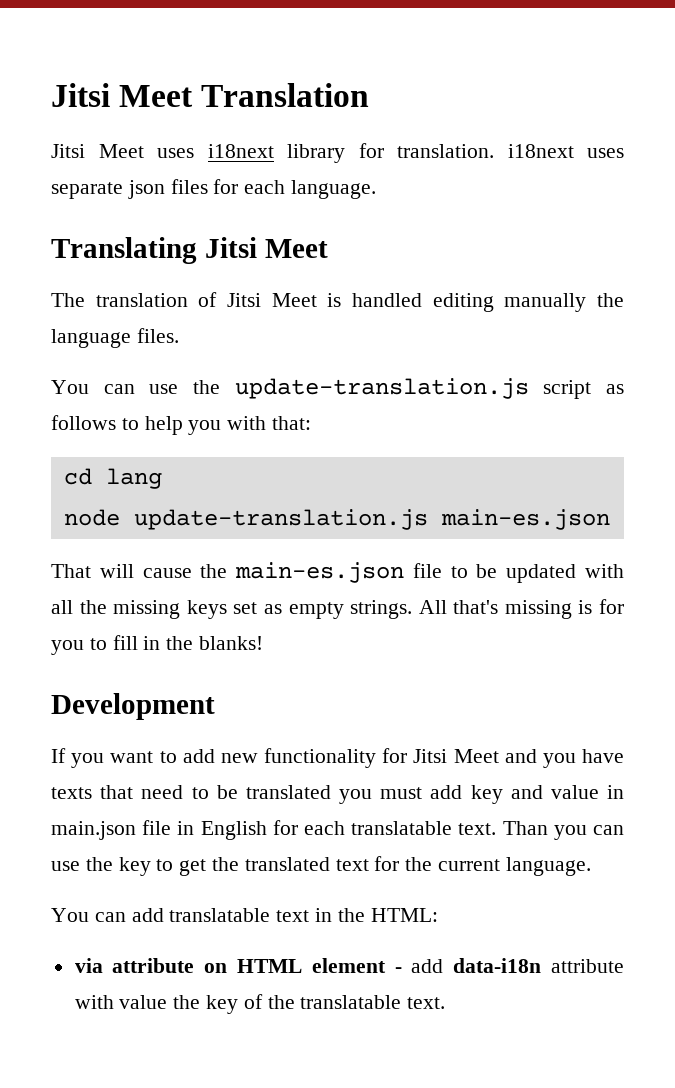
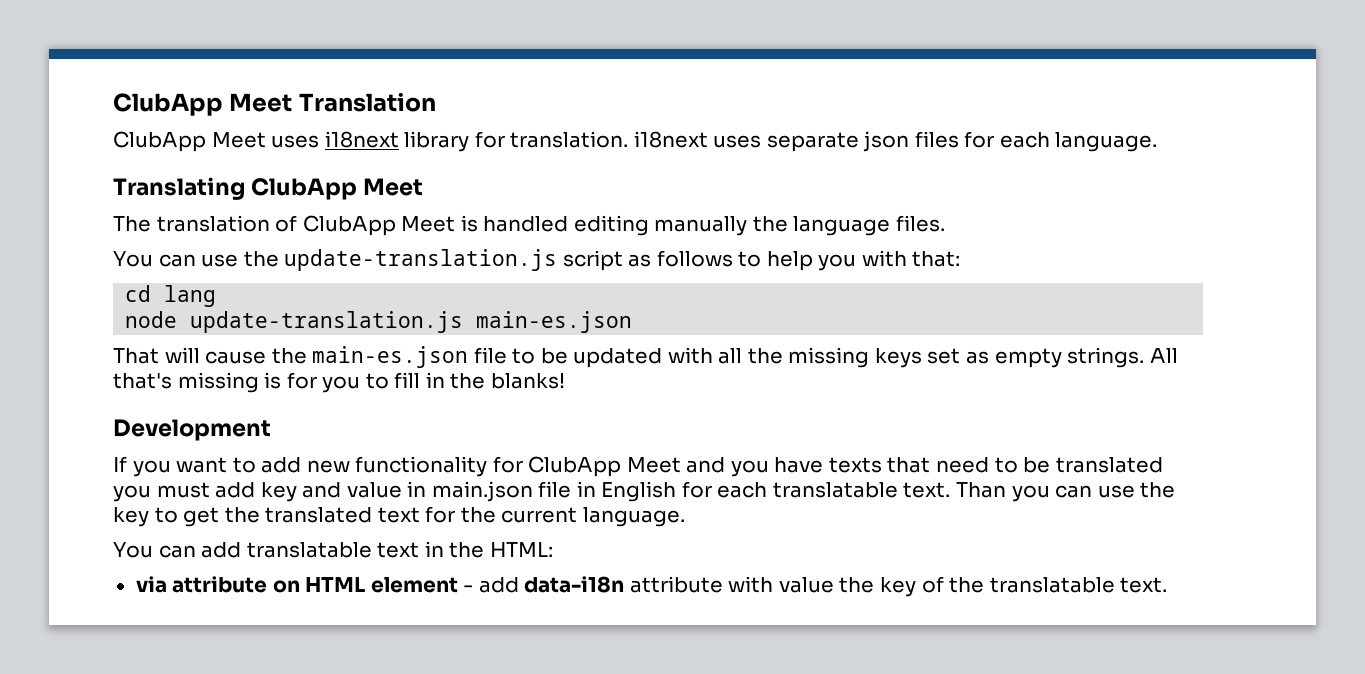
- Jitsi Meet Translation
+ ClubApp Meet Translation
- Jitsi Meet uses i18next library for translation. i18next uses separate json files for each language.
+ ClubApp Meet uses i18next library for translation. i18next uses separate json files for each language.
- Translating Jitsi Meet
+ Translating ClubApp Meet
- The translation of Jitsi Meet is handled editing manually the language files.
+ The translation of ClubApp Meet is handled editing manually the language files.
- If you want to add new functionality for Jitsi Meet and you have texts that need to be translated you must add key and value in main.json file in English for each translatable text.
+ If you want to add new functionality for ClubApp Meet and you have texts that need to be translated you must add key and value in main.json file in English for each translatable text.

